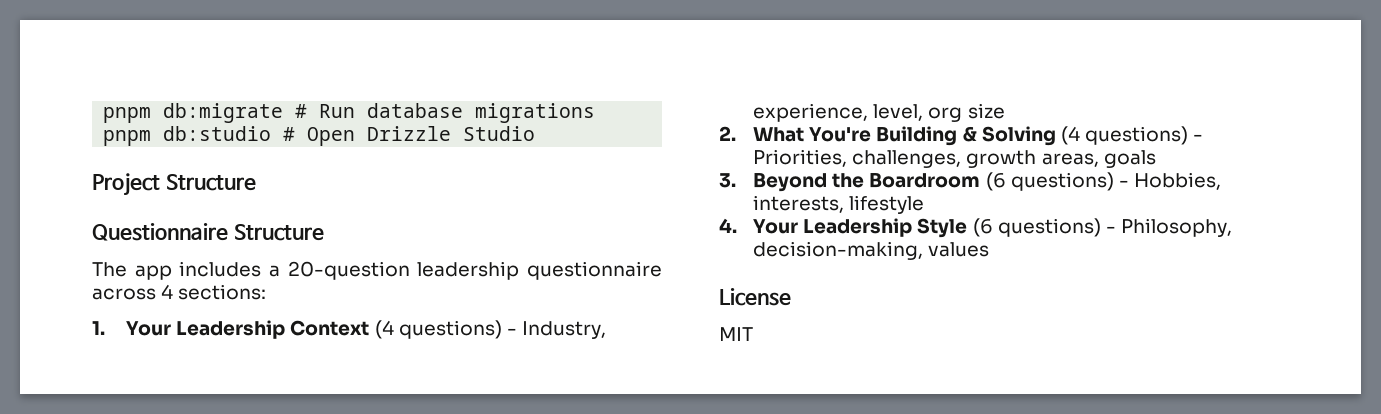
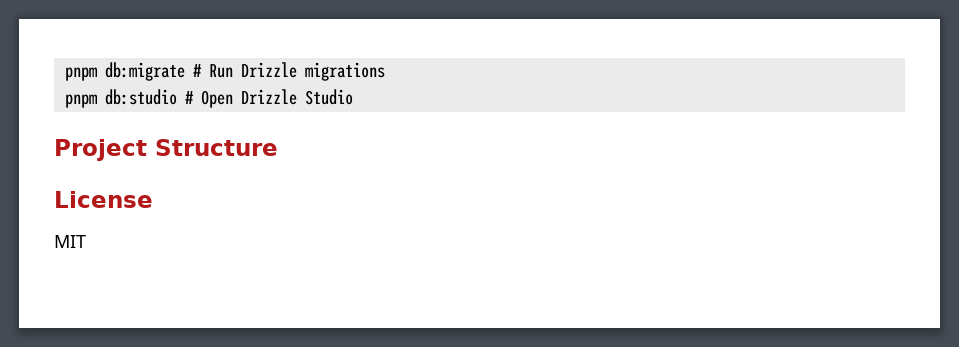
- pnpm db:migrate # Run database migrations
+ pnpm db:migrate # Run Drizzle migrations
- Questionnaire Structure
- The app includes a 20-question leadership questionnaire across 4 sections:
- 1. Your Leadership Context (4 questions) - Industry, experience, level, org size
- 2. What You're Building & Solving (4 questions) - Priorities, challenges, growth areas, goals
- 3. Beyond the Boardroom (6 questions) - Hobbies, interests, lifestyle
- 4. Your Leadership Style (6 questions) - Philosophy, decision-making, values

